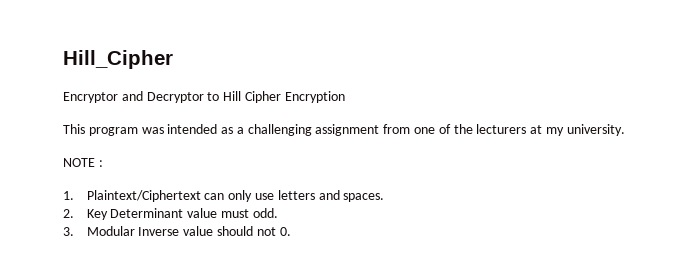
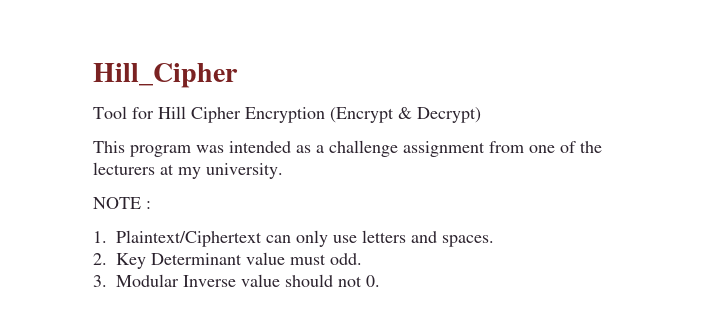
- Encryptor and Decryptor to Hill Cipher Encryption
+ Tool for Hill Cipher Encryption (Encrypt & Decrypt)
- This program was intended as a challenging assignment from one of the lecturers at my university.
+ This program was intended as a challenge assignment from one of the lecturers at my university.

